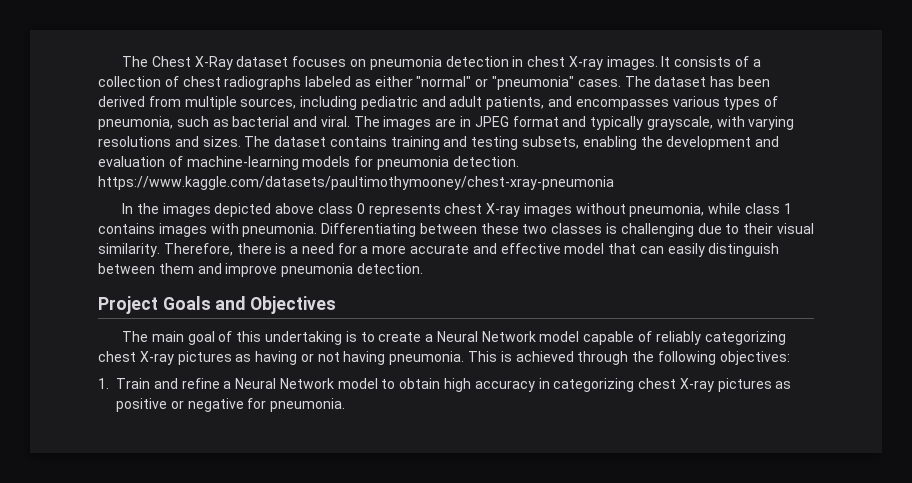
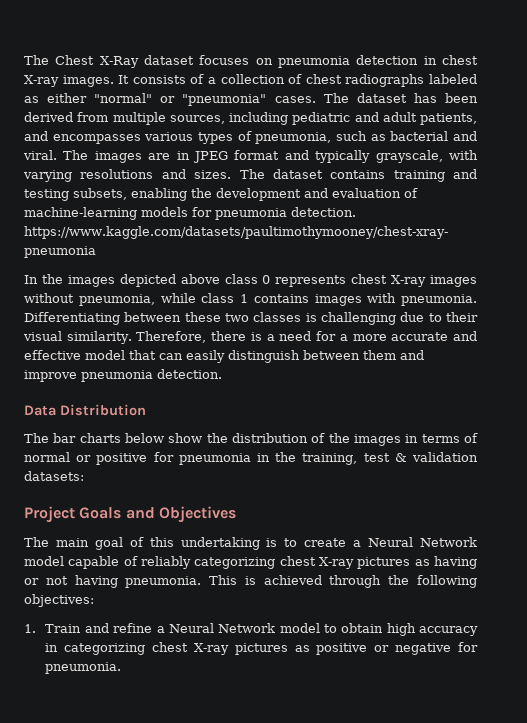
+ Data Distribution
+ The bar charts below show the distribution of the images in terms of normal or positive for pneumonia in the training, test & validation datasets:

